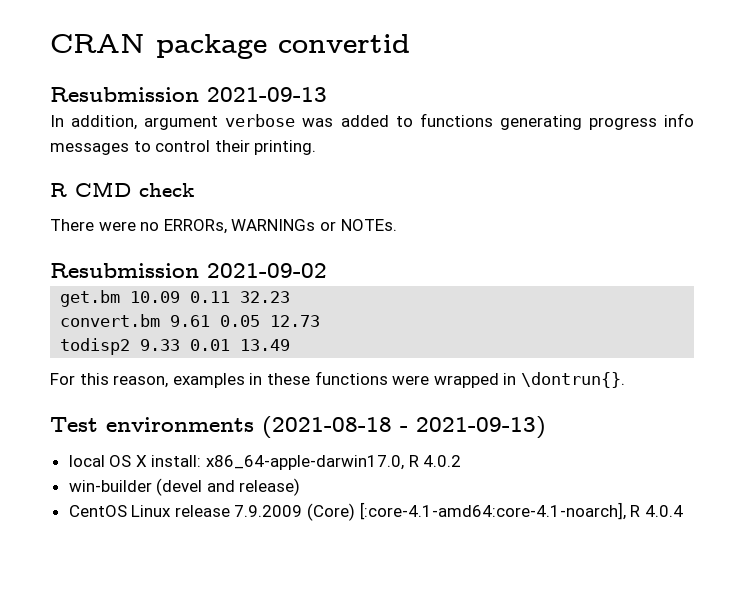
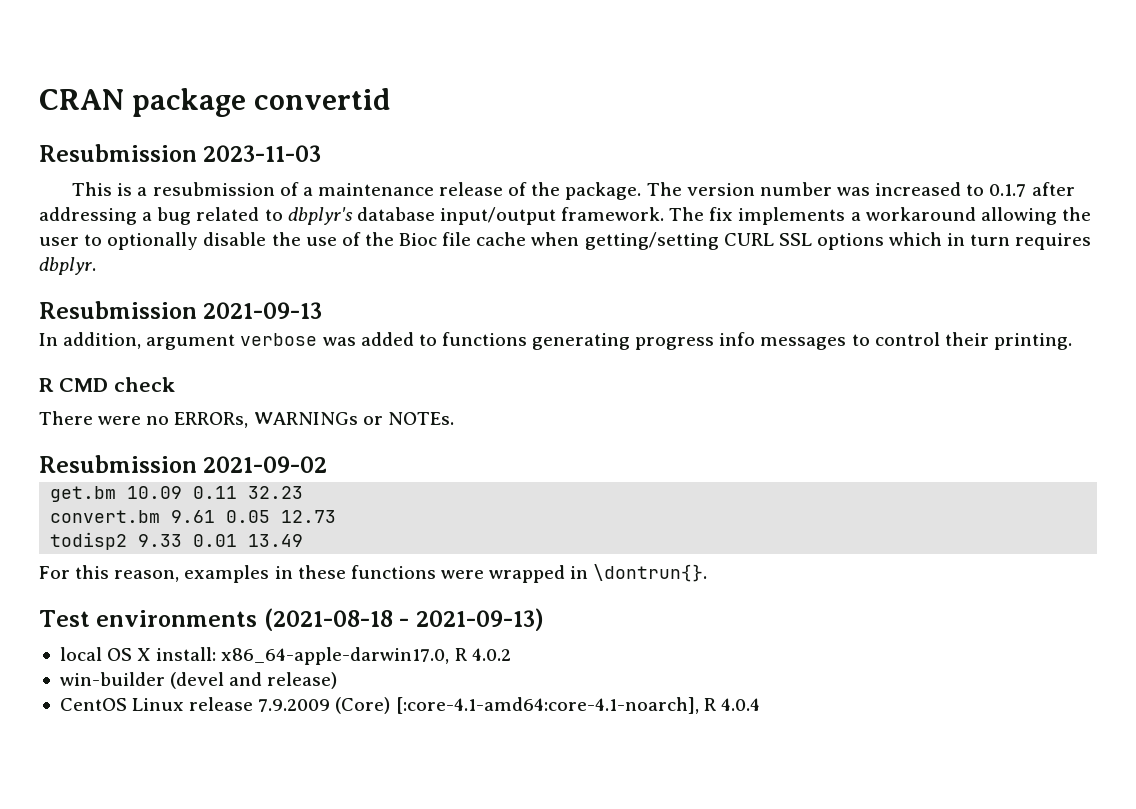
+ Resubmission 2023-11-03
+ This is a resubmission of a maintenance release of the package. The version number was increased to 0.1.7 after addressing a bug related to dbplyr's database input/output framework. The fix implements a workaround allowing the user to optionally disable the use of the Bioc file cache when getting/setting CURL SSL options which in turn requires dbplyr.

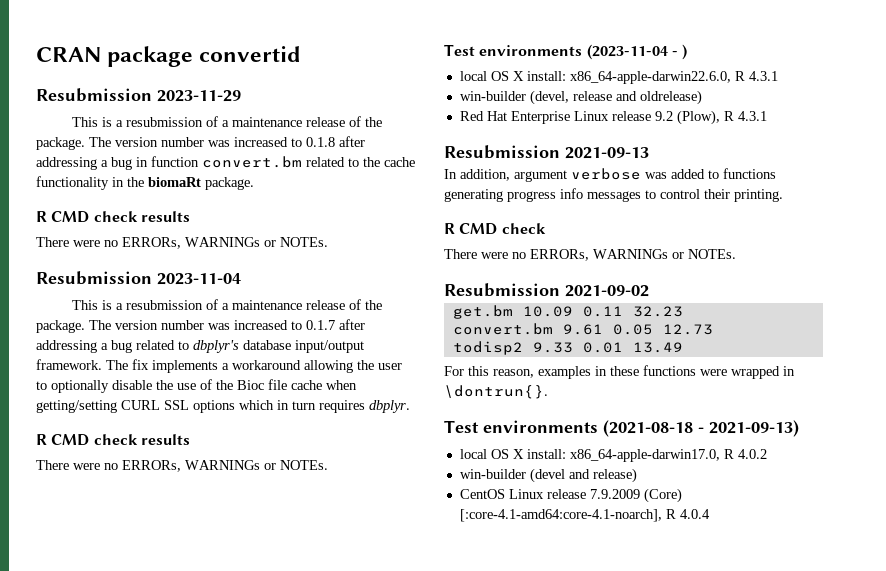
- Resubmission 2023-11-03
+ Resubmission 2023-11-29
+ This is a resubmission of a maintenance release of the package. The version number was increased to 0.1.8 after addressing a bug in function convert.bm related to the cache functionality in the biomaRt package.
+ R CMD check results
+ There were no ERRORs, WARNINGs or NOTEs.
+ Resubmission 2023-11-04
  The fix implements a workaround allowing the user to optionally disable the use of the Bioc file cache when getting/setting CURL SSL options which in turn requires dbplyr.
+ R CMD check results
+ There were no ERRORs, WARNINGs or NOTEs.
+ Test environments (2023-11-04 - )
+ local OS X install: x86_64-apple-darwin22.6.0, R 4.3.1
+ win-builder (devel, release and oldrelease)
+ Red Hat Enterprise Linux release 9.2 (Plow), R 4.3.1

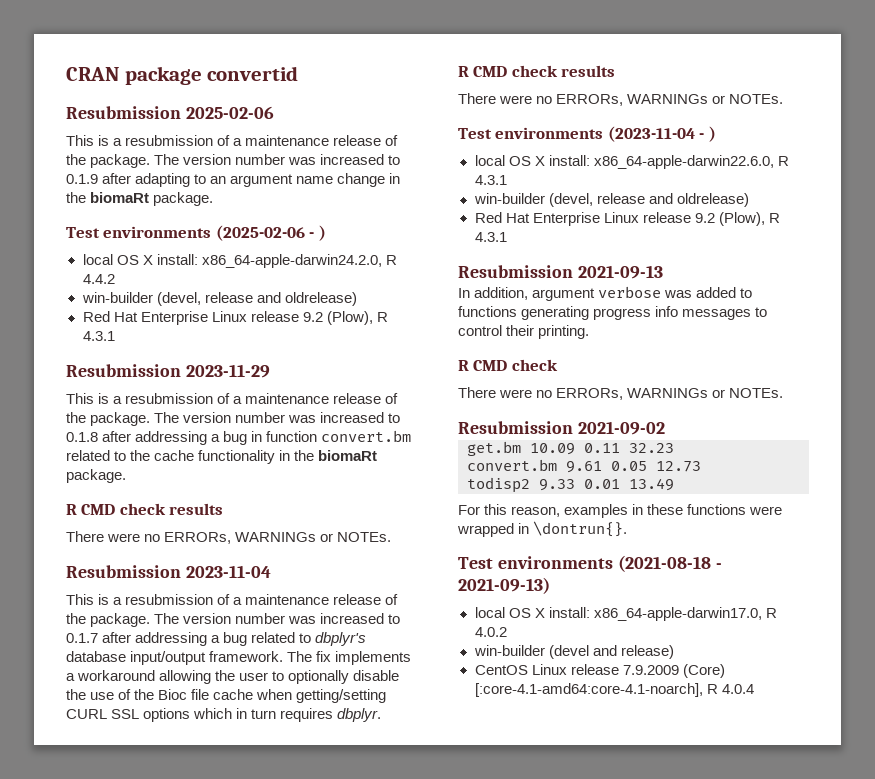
+ Resubmission 2025-02-06
+ This is a resubmission of a maintenance release of the package. The version number was increased to 0.1.9 after adapting to an argument name change in the biomaRt package.
+ Test environments (2025-02-06 - )
+ local OS X install: x86_64-apple-darwin24.2.0, R 4.4.2
+ win-builder (devel, release and oldrelease)
+ Red Hat Enterprise Linux release 9.2 (Plow), R 4.3.1

